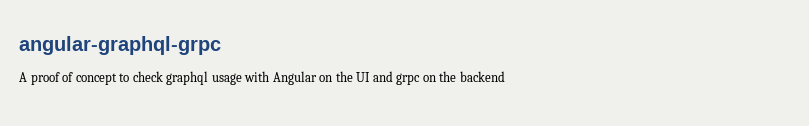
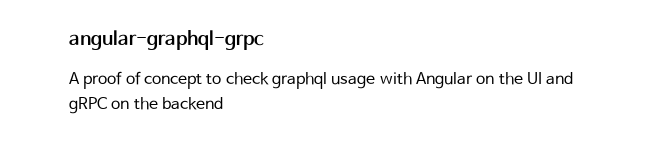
- A proof of concept to check graphql usage with Angular on the UI and grpc on the backend
+ A proof of concept to check graphql usage with Angular on the UI and gRPC on the backend

